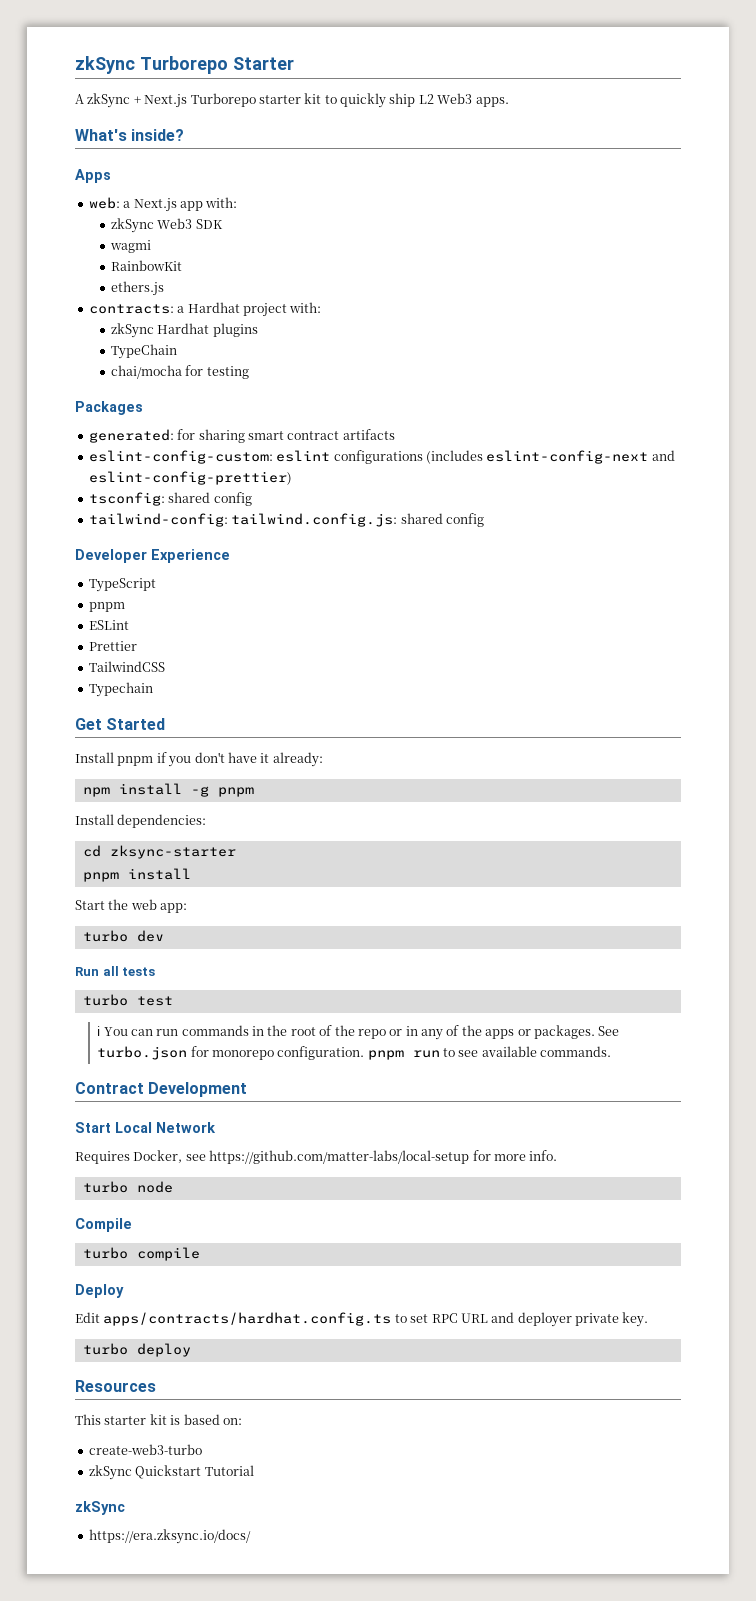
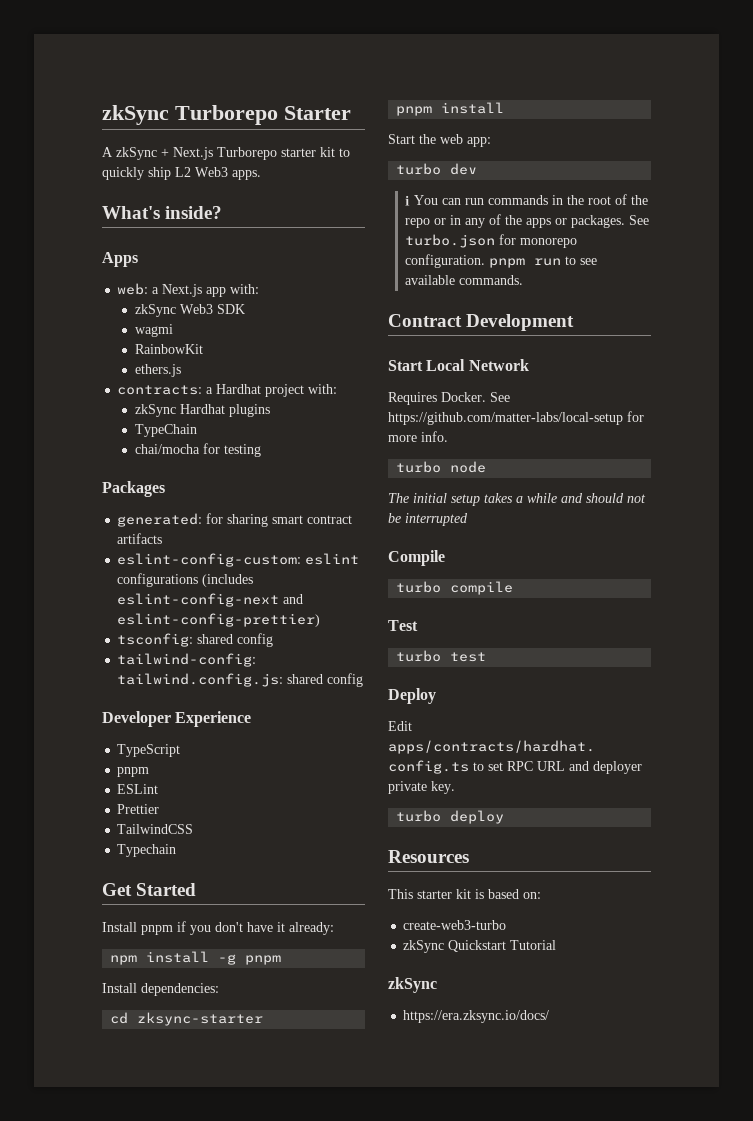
- Run all tests
- turbo test
- Requires Docker, see https://github.com/matter-labs/local-setup for more info.
+ Requires Docker. See https://github.com/matter-labs/local-setup for more info.
+ The initial setup takes a while and should not be interrupted
+ Test
+ turbo test

